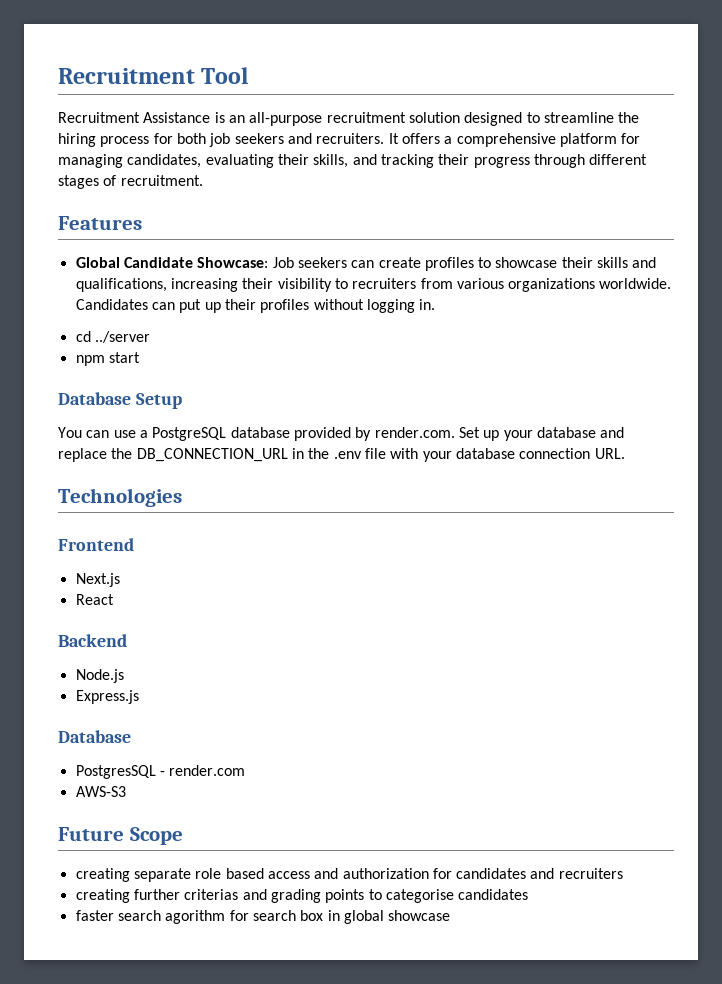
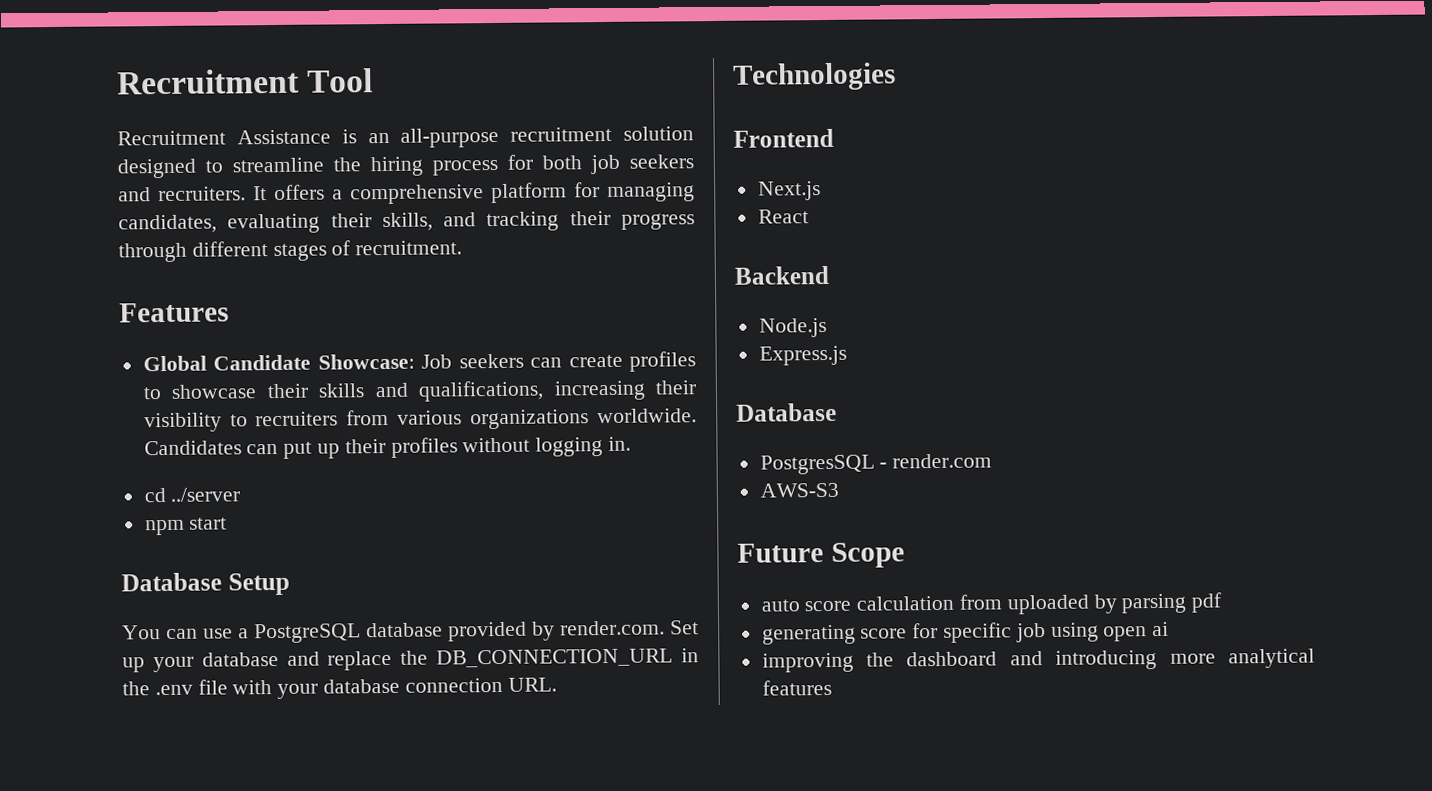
- creating separate role based access and authorization for candidates and recruiters
- creating further criterias and grading points to categorise candidates
- faster search agorithm for search box in global showcase
+ auto score calculation from uploaded by parsing pdf
+ generating score for specific job using open ai
+ improving the dashboard and introducing more analytical features

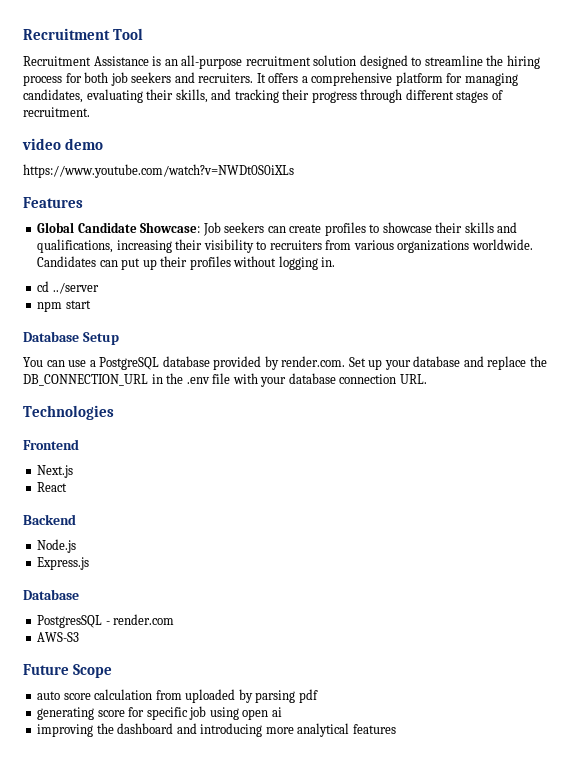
+ video demo
+ https://www.youtube.com/watch?v=NWDt0S0iXLs

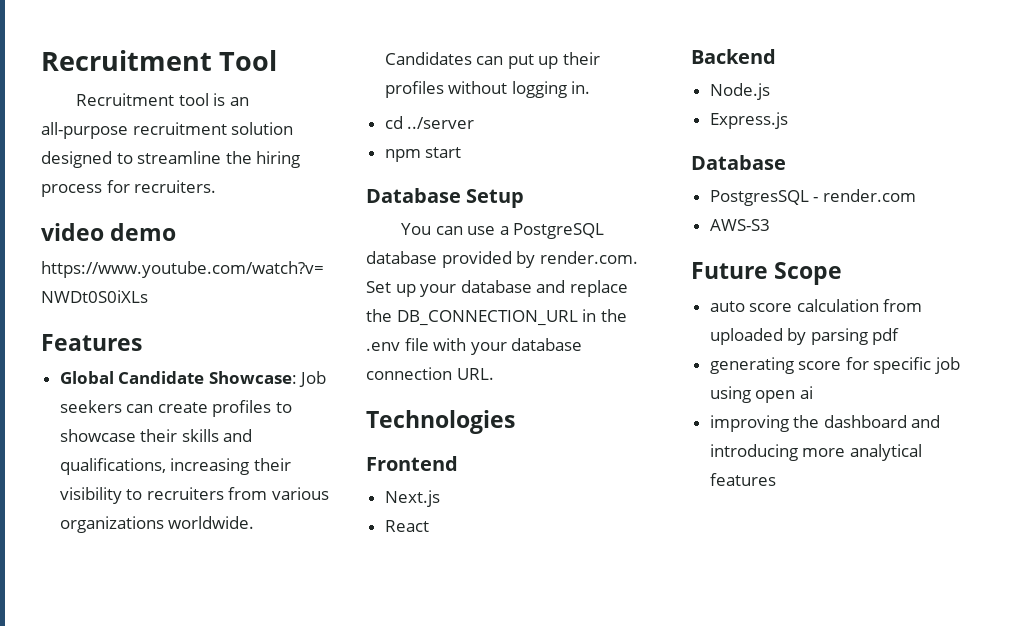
- Recruitment Assistance is an all-purpose recruitment solution designed to streamline the hiring process for both job seekers and recruiters. It offers a comprehensive platform for managing candidates, evaluating their skills, and tracking their progress through different stages of recruitment.
+ Recruitment tool is an all-purpose recruitment solution designed to streamline the hiring process for recruiters.

